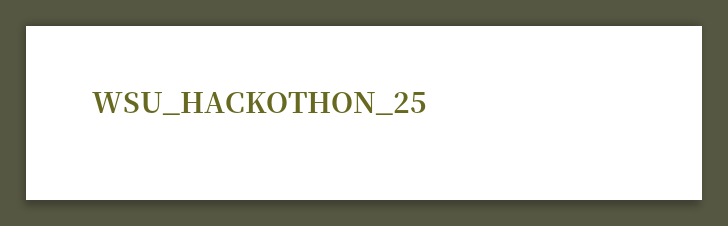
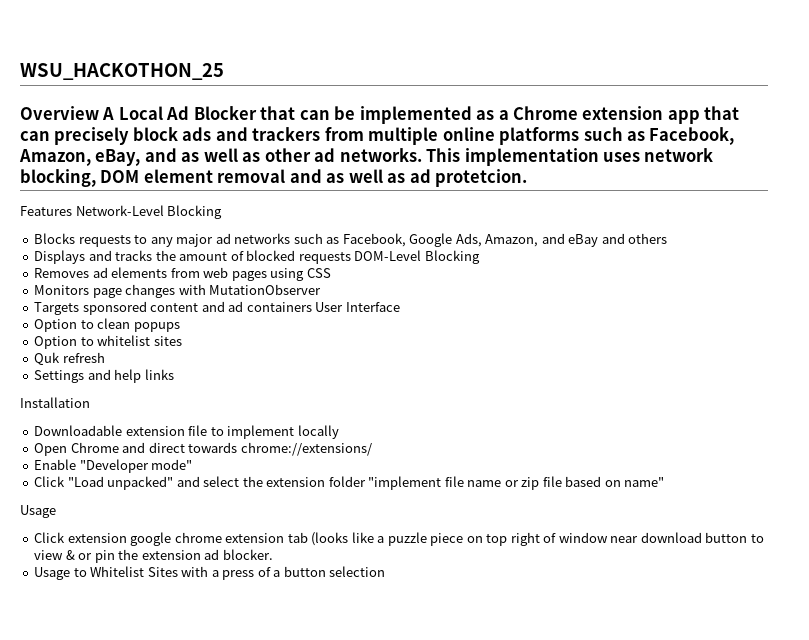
+ Overview A Local Ad Blocker that can be implemented as a Chrome extension app that can precisely block ads and trackers from multiple online platforms such as Facebook, Amazon, eBay, and as well as other ad networks. This implementation uses network blocking, DOM element removal and as well as ad protetcion.
+ Features Network-Level Blocking
+ Blocks requests to any major ad networks such as Facebook, Google Ads, Amazon, and eBay and others
+ Displays and tracks the amount of blocked requests DOM-Level Blocking
+ Removes ad elements from web pages using CSS
+ Monitors page changes with MutationObserver
+ Targets sponsored content and ad containers User Interface
+ Option to clean popups
+ Option to whitelist sites
+ Quk refresh
+ Settings and help links
+ Installation
+ Downloadable extension file to implement locally
+ Open Chrome and direct towards chrome://extensions/
+ Enable "Developer mode"
+ Click "Load unpacked" and select the extension folder "implement file name or zip file based on name"
+ Usage
+ Click extension google chrome extension tab (looks like a puzzle piece on top right of window near download button to view & or pin the extension ad blocker.
+ Usage to Whitelist Sites with a press of a button selection

